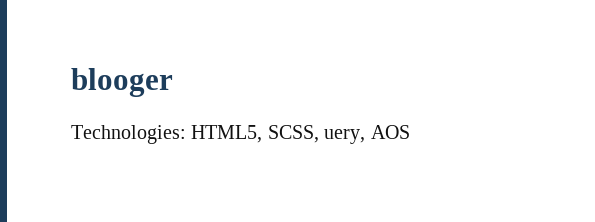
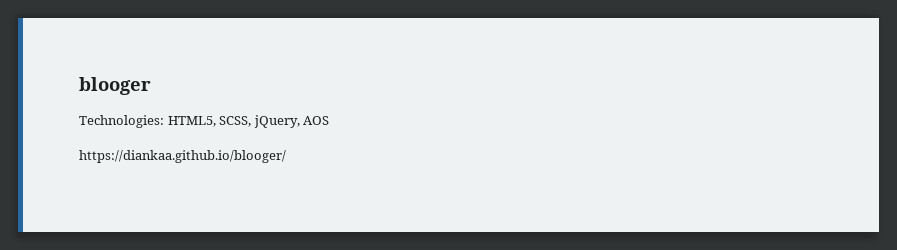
- Technologies: HTML5, SCSS, uery, AOS
+ Technologies: HTML5, SCSS, jQuery, AOS
+ https://diankaa.github.io/blooger/

